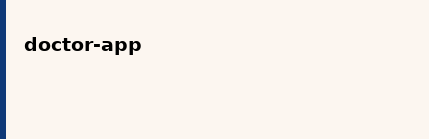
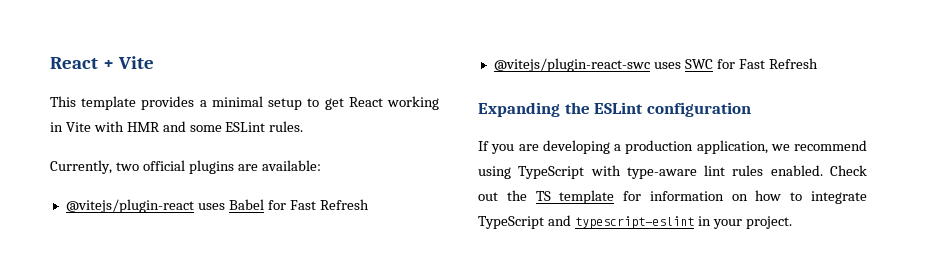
- doctor-app
+ React + Vite
+ This template provides a minimal setup to get React working in Vite with HMR and some ESLint rules.
+ Currently, two official plugins are available:
+ @vitejs/plugin-react uses Babel for Fast Refresh
+ @vitejs/plugin-react-swc uses SWC for Fast Refresh
+ Expanding the ESLint configuration
+ If you are developing a production application, we recommend using TypeScript with type-aware lint rules enabled. Check out the TS template for information on how to integrate TypeScript and typescript-eslint in your project.

